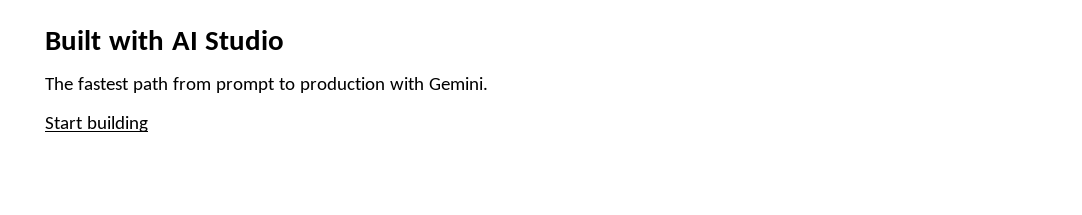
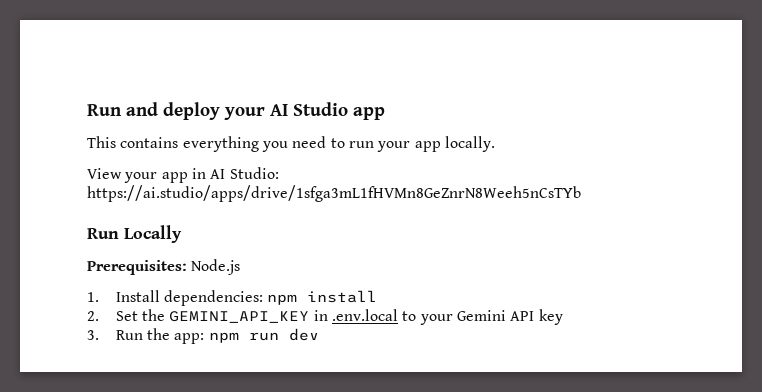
- Built with AI Studio
- The fastest path from prompt to production with Gemini.
- Start building
+ Run and deploy your AI Studio app
+ This contains everything you need to run your app locally.
+ View your app in AI Studio: https://ai.studio/apps/drive/1sfga3mL1fHVMn8GeZnrN8Weeh5nCsTYb
+ Run Locally
+ Prerequisites: Node.js
+ 1. Install dependencies: npm install
+ 2. Set the GEMINI_API_KEY in .env.local to your Gemini API key
+ 3. Run the app: npm run dev

